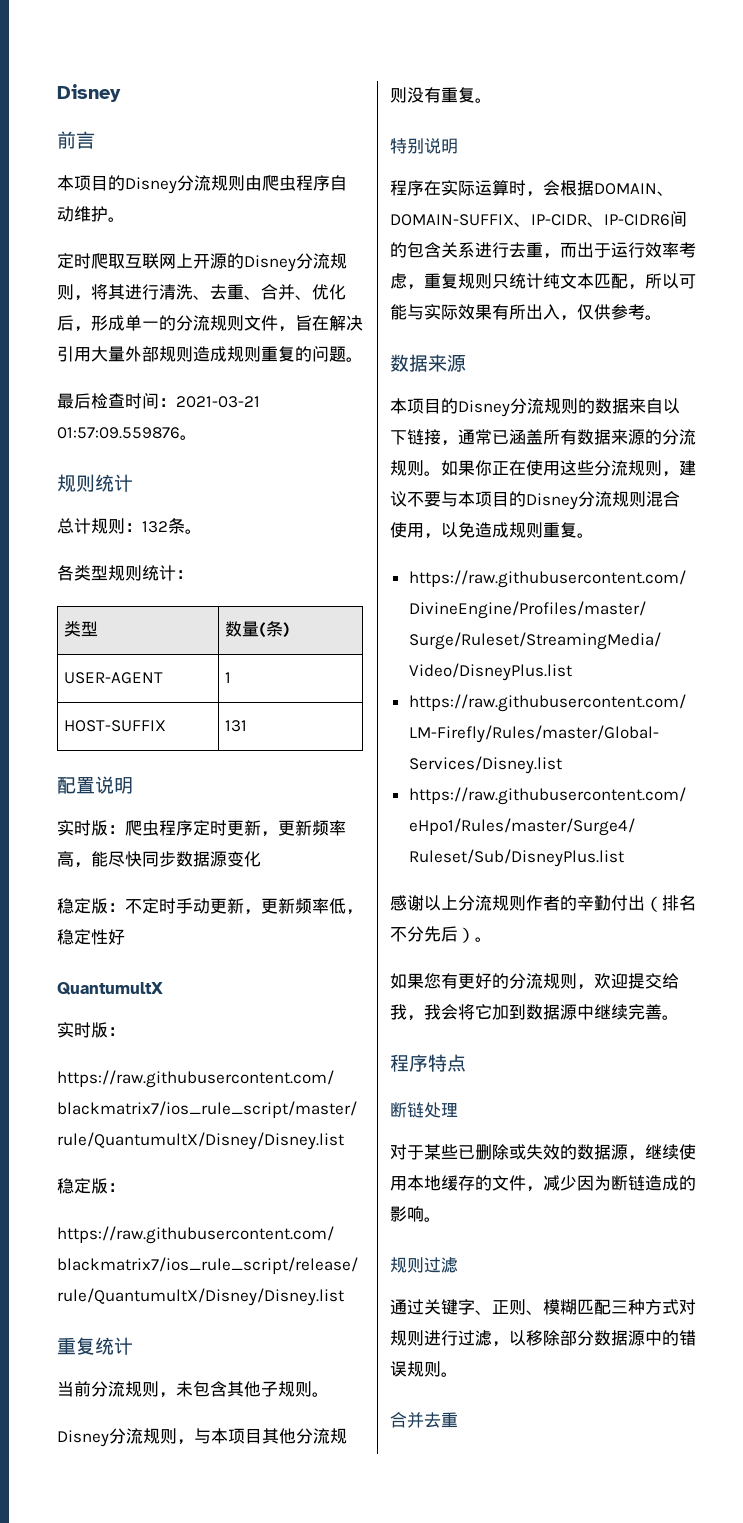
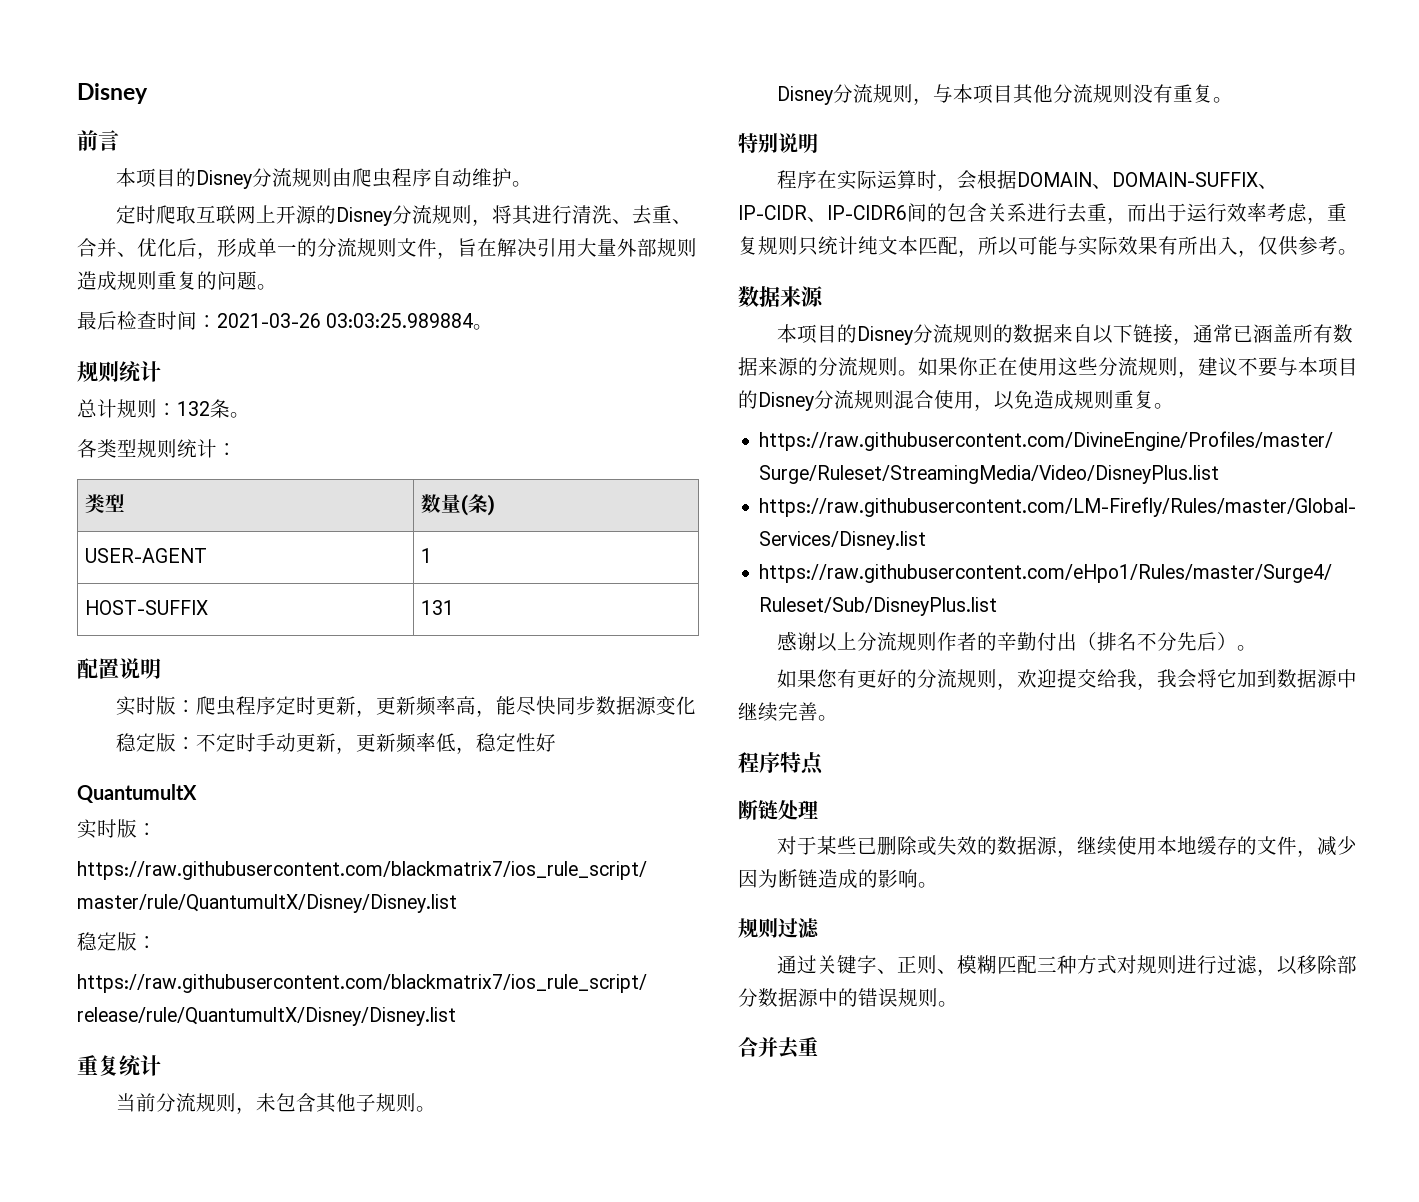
- 最后检查时间：2021-03-21 01:57:09.559876。
+ 最后检查时间：2021-03-26 03:03:25.989884。

